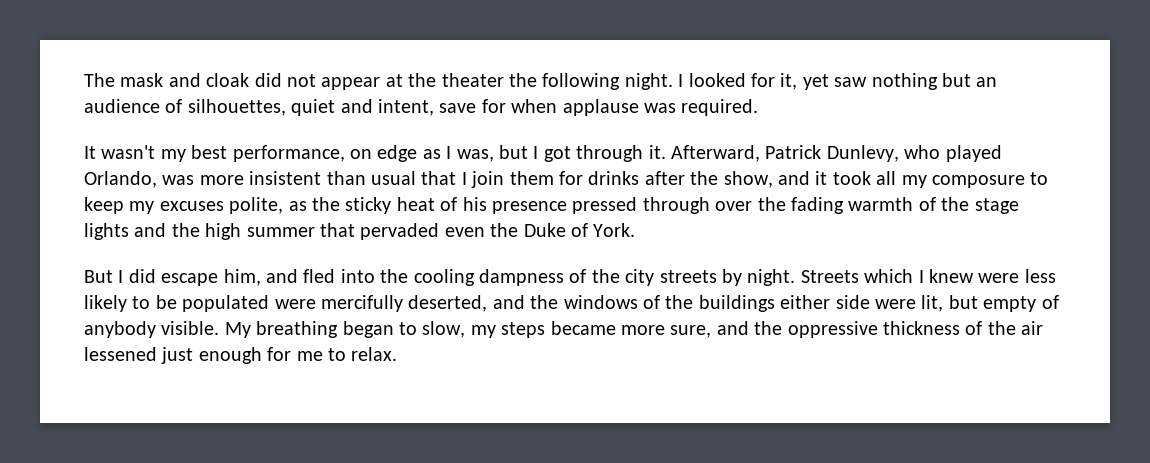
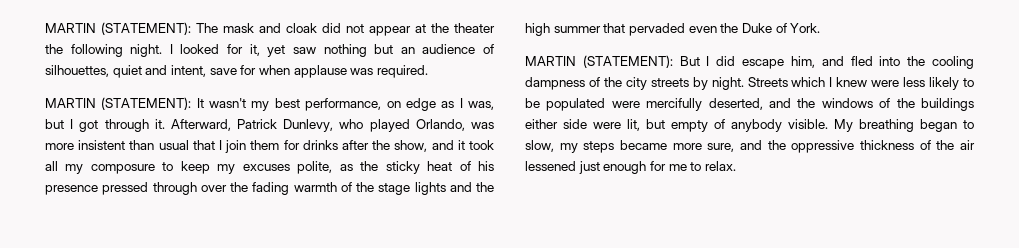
- The mask and cloak did not appear at the theater the following night.
+ MARTIN (STATEMENT): The mask and cloak did not appear at the theater the following night.
- It wasn't my best performance, on edge as I was, but I got through it.
+ MARTIN (STATEMENT): It wasn't my best performance, on edge as I was, but I got through it.
- But I did escape him, and fled into the cooling dampness of the city streets by night.
+ MARTIN (STATEMENT): But I did escape him, and fled into the cooling dampness of the city streets by night.

